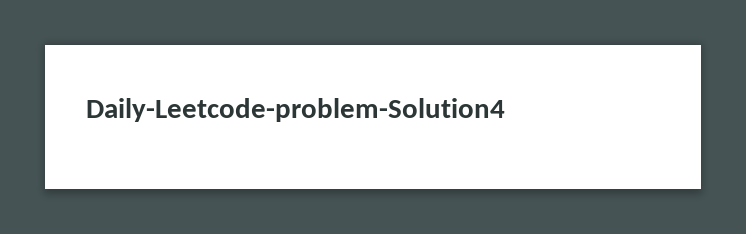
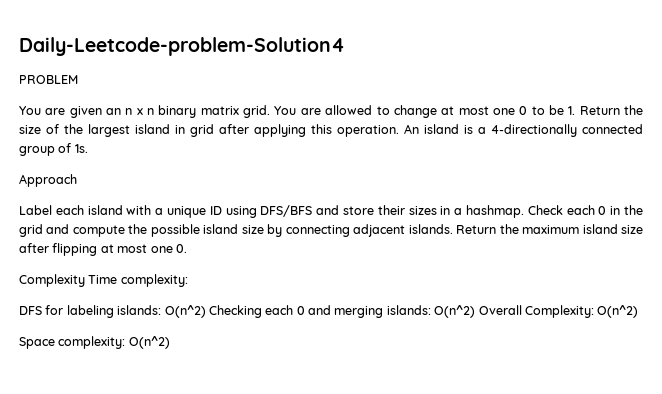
+ PROBLEM
+ You are given an n x n binary matrix grid. You are allowed to change at most one 0 to be 1. Return the size of the largest island in grid after applying this operation. An island is a 4-directionally connected group of 1s.
+ Approach
+ Label each island with a unique ID using DFS/BFS and store their sizes in a hashmap. Check each 0 in the grid and compute the possible island size by connecting adjacent islands. Return the maximum island size after flipping at most one 0.
+ Complexity Time complexity:
+ DFS for labeling islands: O(n^2) Checking each 0 and merging islands: O(n^2) Overall Complexity: O(n^2)
+ Space complexity: O(n^2)

